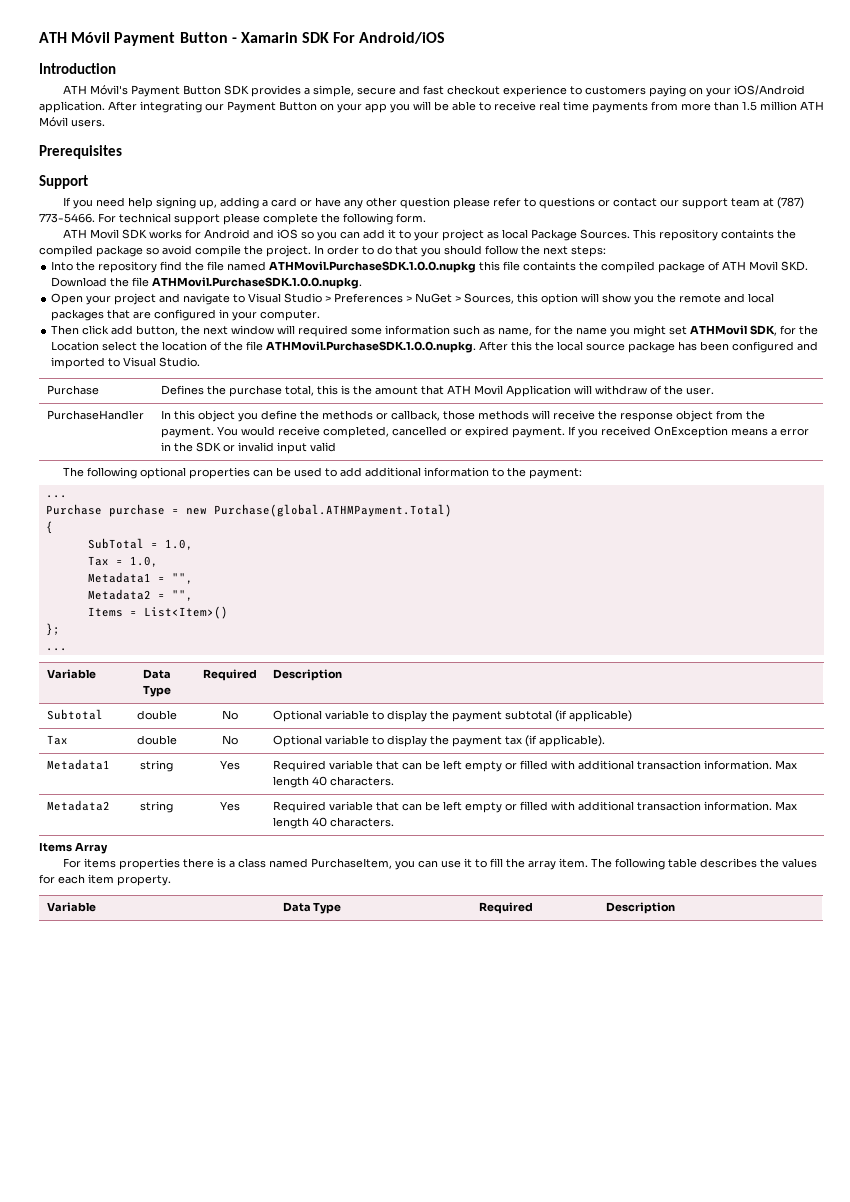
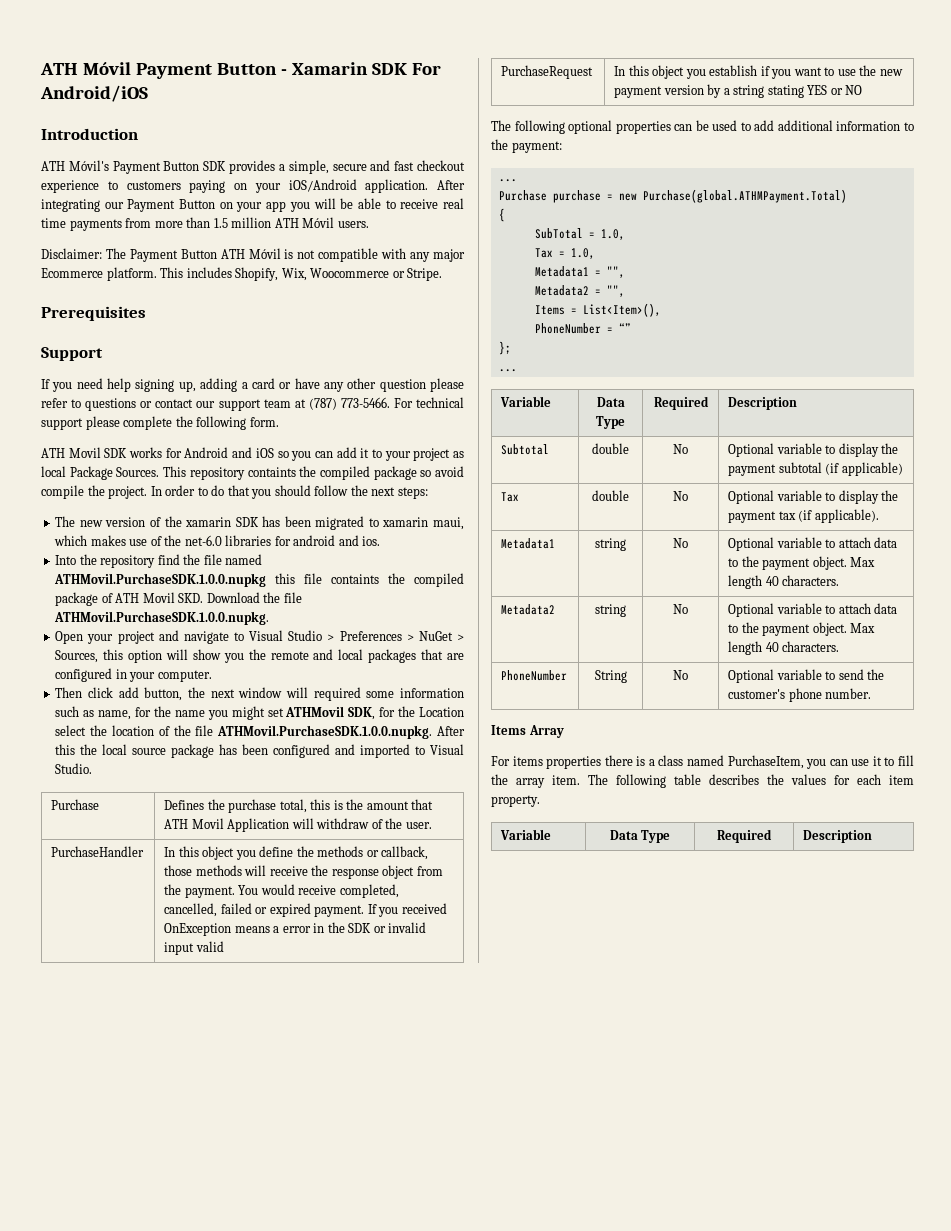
+ Disclaimer: The Payment Button ATH Móvil is not compatible with any major Ecommerce platform. This includes Shopify, Wix, Woocommerce or Stripe.
+ The new version of the xamarin SDK has been migrated to xamarin maui, which makes use of the net-6.0 libraries for android and ios.
- You would receive completed, cancelled or expired payment.
+ You would receive completed, cancelled, failed or expired payment.
+ PurchaseRequest | In this object you establish if you want to use the new payment version by a string stating YES or NO
- Items = List<Item>()
+ Items = List<Item>(),
+ PhoneNumber = “”
- Metadata1 | string | Yes | Required variable that can be left empty or filled with additional transaction information. Max length 40 characters.
+ Metadata1 | string | No | Optional variable to attach data to the payment object. Max length 40 characters.
- Metadata2 | string | Yes | Required variable that can be left empty or filled with additional transaction information. Max length 40 characters.
+ Metadata2 | string | No | Optional variable to attach data to the payment object. Max length 40 characters.
+ PhoneNumber | String | No | Optional variable to send the customer's phone number.

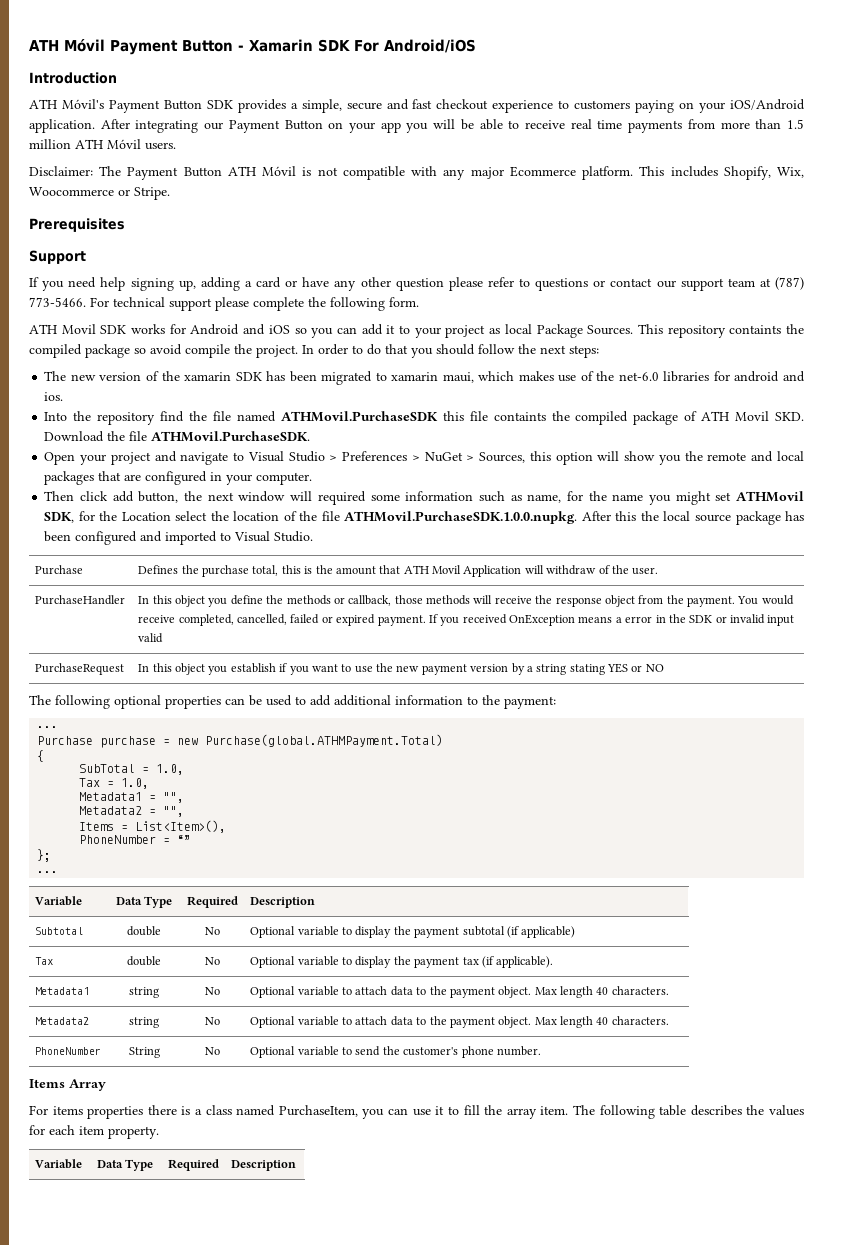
- Into the repository find the file named ATHMovil.PurchaseSDK.1.0.0.nupkg this file containts the compiled package of ATH Movil SKD. Download the file ATHMovil.PurchaseSDK.1.0.0.nupkg.
+ Into the repository find the file named ATHMovil.PurchaseSDK this file containts the compiled package of ATH Movil SKD. Download the file ATHMovil.PurchaseSDK.

